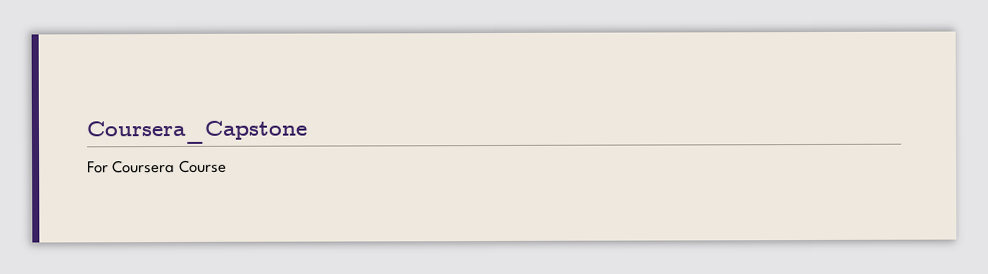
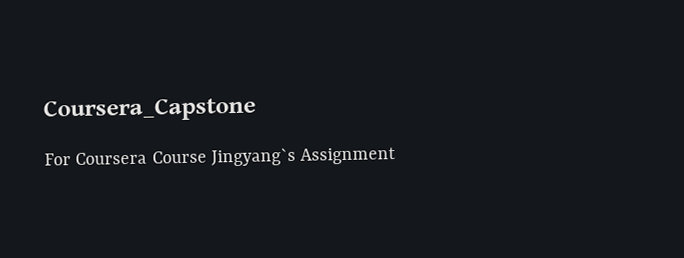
- For Coursera Course
+ For Coursera Course Jingyang`s Assignment

